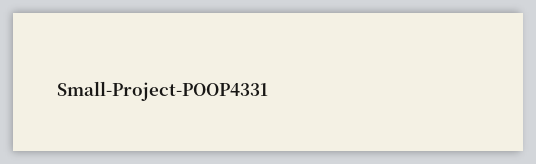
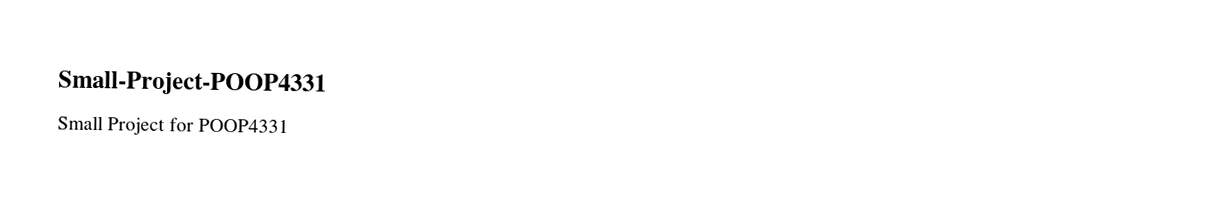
+ Small Project for POOP4331

